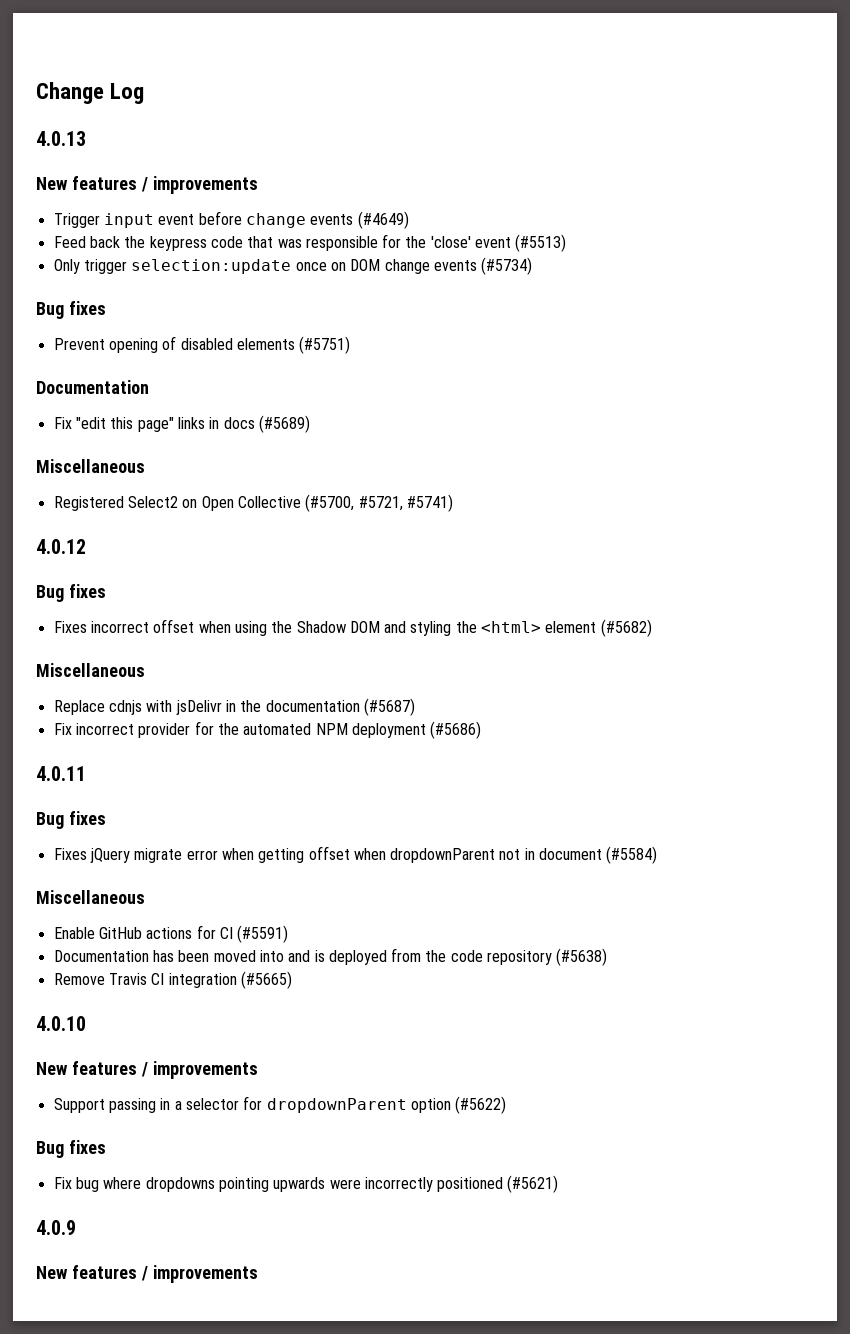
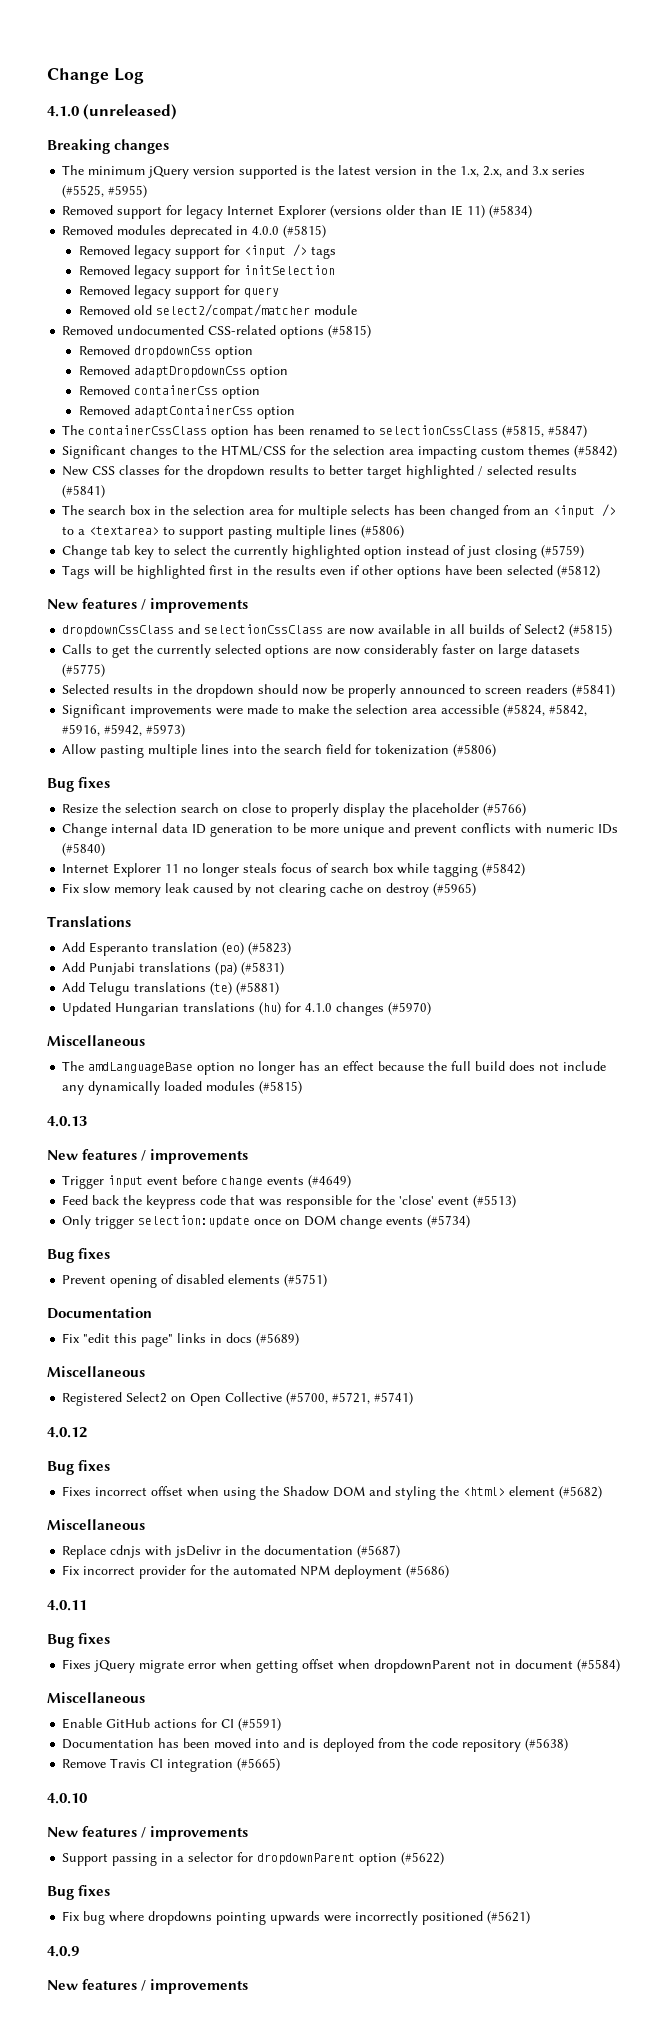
+ 4.1.0 (unreleased)
+ Breaking changes
+ The minimum jQuery version supported is the latest version in the 1.x, 2.x, and 3.x series (#5525, #5955)
+ Removed support for legacy Internet Explorer (versions older than IE 11) (#5834)
+ Removed modules deprecated in 4.0.0 (#5815)
+ Removed legacy support for <input /> tags
+ Removed legacy support for initSelection
+ Removed legacy support for query
+ Removed old select2/compat/matcher module
+ Removed undocumented CSS-related options (#5815)
+ Removed dropdownCss option
+ Removed adaptDropdownCss option
+ Removed containerCss option
+ Removed adaptContainerCss option
+ The containerCssClass option has been renamed to selectionCssClass (#5815, #5847)
+ Significant changes to the HTML/CSS for the selection area impacting custom themes (#5842)
+ New CSS classes for the dropdown results to better target highlighted / selected results (#5841)
+ The search box in the selection area for multiple selects has been changed from an <input /> to a <textarea> to support pasting multiple lines (#5806)
+ Change tab key to select the currently highlighted option instead of just closing (#5759)
+ Tags will be highlighted first in the results even if other options have been selected (#5812)
+ New features / improvements
+ dropdownCssClass and selectionCssClass are now available in all builds of Select2 (#5815)
+ Calls to get the currently selected options are now considerably faster on large datasets (#5775)
+ Selected results in the dropdown should now be properly announced to screen readers (#5841)
+ Significant improvements were made to make the selection area accessible (#5824, #5842, #5916, #5942, #5973)
+ Allow pasting multiple lines into the search field for tokenization (#5806)
+ Bug fixes
+ Resize the selection search on close to properly display the placeholder (#5766)
+ Change internal data ID generation to be more unique and prevent conflicts with numeric IDs (#5840)
+ Internet Explorer 11 no longer steals focus of search box while tagging (#5842)
+ Fix slow memory leak caused by not clearing cache on destroy (#5965)
+ Translations
+ Add Esperanto translation (eo) (#5823)
+ Add Punjabi translations (pa) (#5831)
+ Add Telugu translations (te) (#5881)
+ Updated Hungarian translations (hu) for 4.1.0 changes (#5970)
+ Miscellaneous
+ The amdLanguageBase option no longer has an effect because the full build does not include any dynamically loaded modules (#5815)

